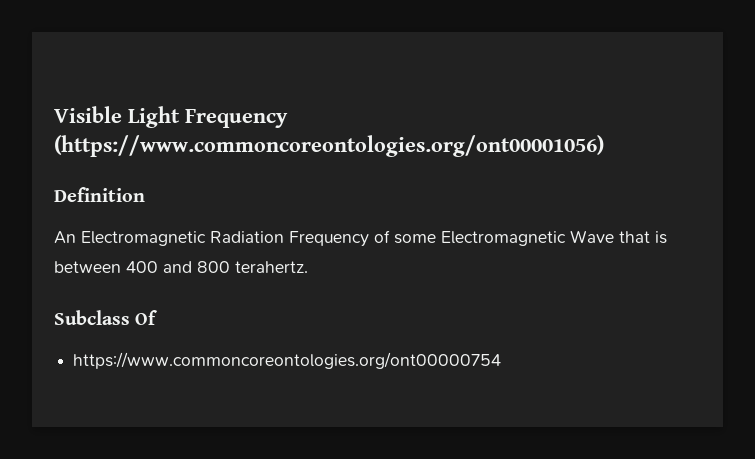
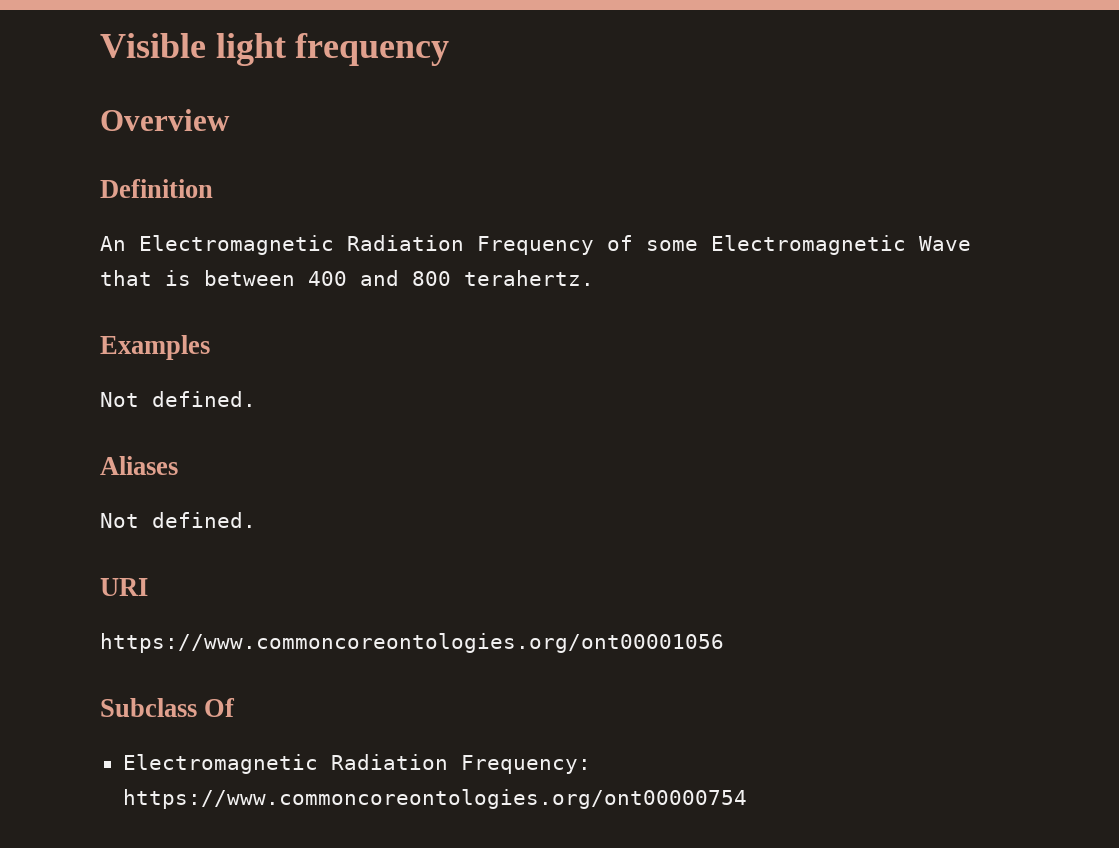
- Visible Light Frequency (https://www.commoncoreontologies.org/ont00001056)
+ Visible light frequency
+ Overview
+ Examples
+ Not defined.
+ Aliases
+ Not defined.
+ URI
+ https://www.commoncoreontologies.org/ont00001056
- https://www.commoncoreontologies.org/ont00000754
+ Electromagnetic Radiation Frequency: https://www.commoncoreontologies.org/ont00000754

